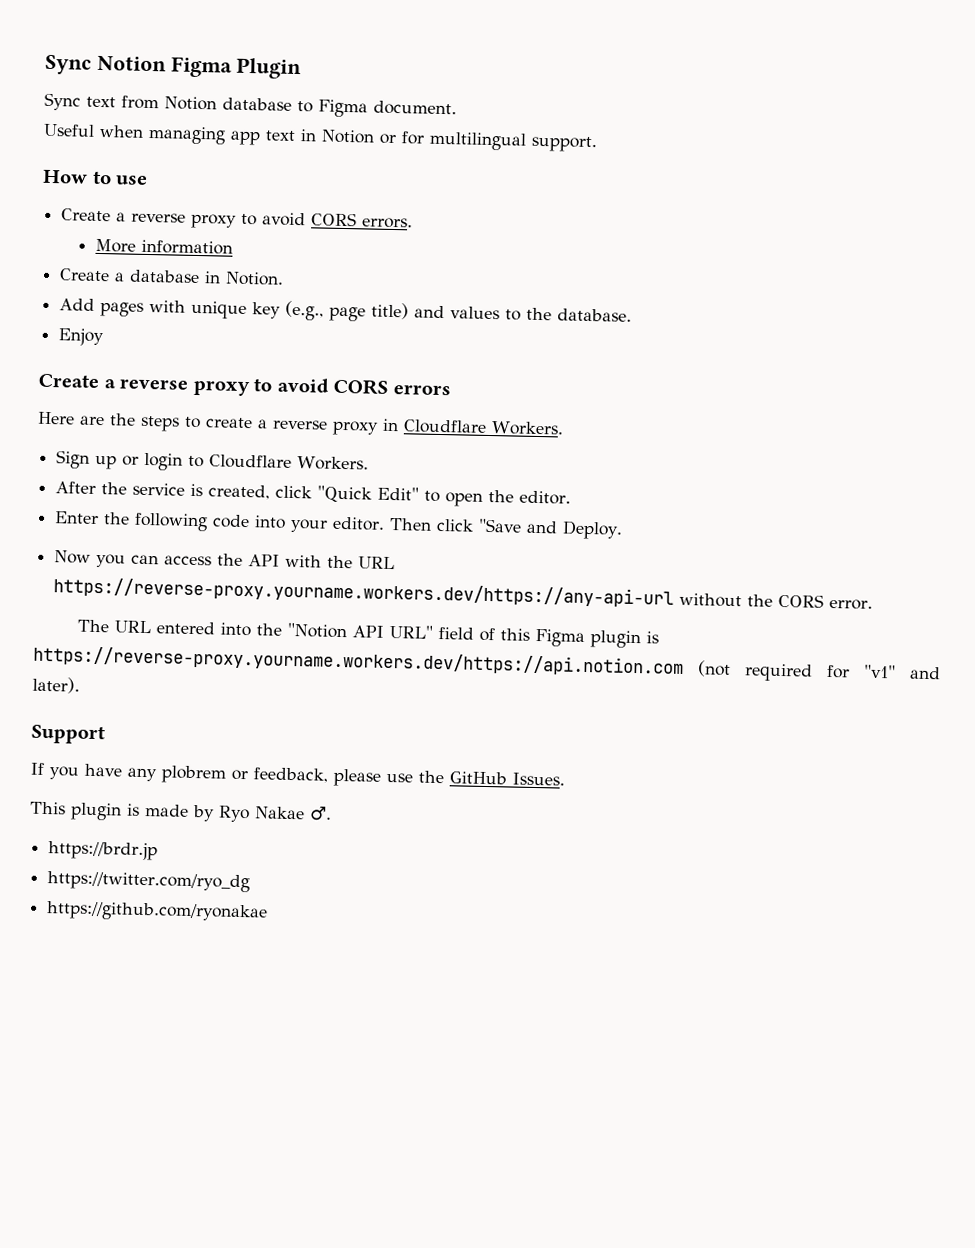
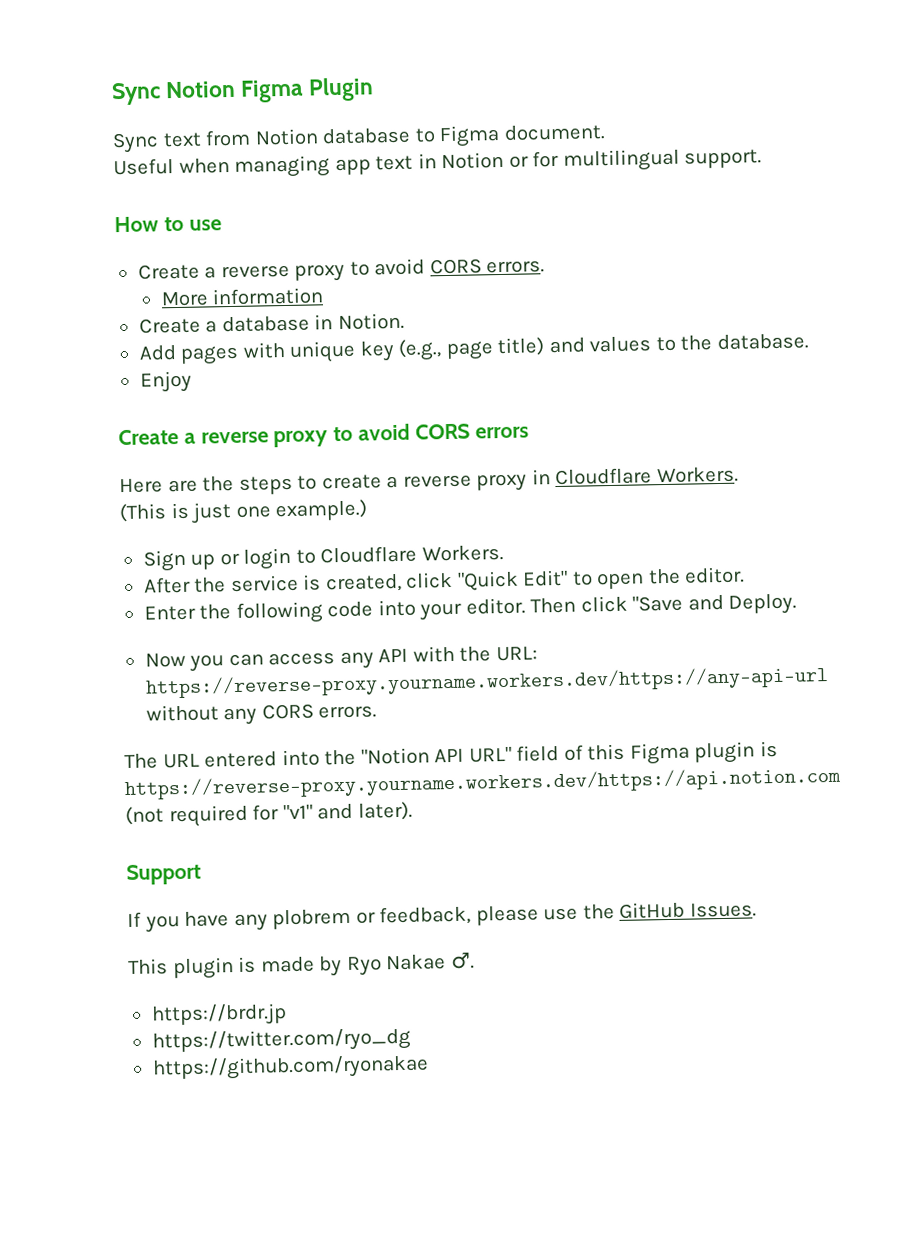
+ (This is just one example.)
- Now you can access the API with the URL https://reverse-proxy.yourname.workers.dev/https://any-api-url without the CORS error.
+ Now you can access any API with the URL: https://reverse-proxy.yourname.workers.dev/https://any-api-url without any CORS errors.

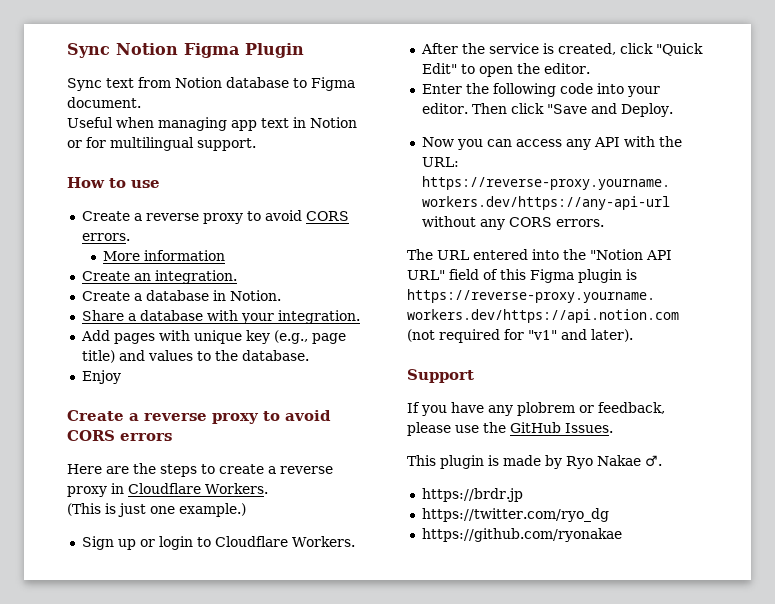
+ Create an integration.
+ Share a database with your integration.

